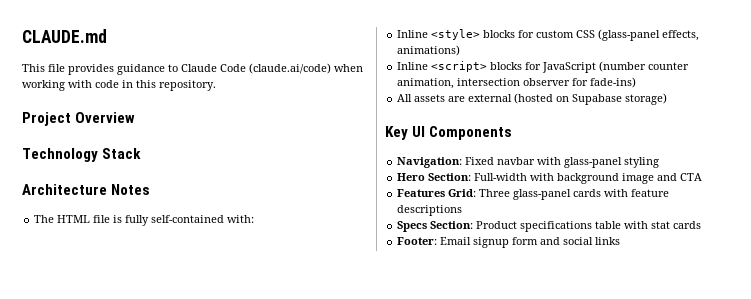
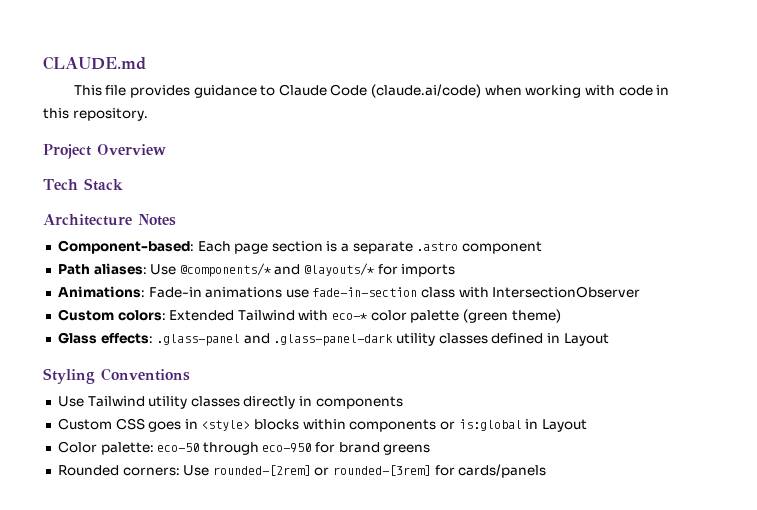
- Technology Stack
+ Tech Stack
- The HTML file is fully self-contained with:
- Inline <style> blocks for custom CSS (glass-panel effects, animations)
- Inline <script> blocks for JavaScript (number counter animation, intersection observer for fade-ins)
- All assets are external (hosted on Supabase storage)
- Key UI Components
- Navigation: Fixed navbar with glass-panel styling
- Hero Section: Full-width with background image and CTA
- Features Grid: Three glass-panel cards with feature descriptions
- Specs Section: Product specifications table with stat cards
- Footer: Email signup form and social links
+ Component-based: Each page section is a separate .astro component
+ Path aliases: Use @components/* and @layouts/* for imports
+ Animations: Fade-in animations use fade-in-section class with IntersectionObserver
+ Custom colors: Extended Tailwind with eco-* color palette (green theme)
+ Glass effects: .glass-panel and .glass-panel-dark utility classes defined in Layout
+ Styling Conventions
+ Use Tailwind utility classes directly in components
+ Custom CSS goes in <style> blocks within components or is:global in Layout
+ Color palette: eco-50 through eco-950 for brand greens
+ Rounded corners: Use rounded-[2rem] or rounded-[3rem] for cards/panels

